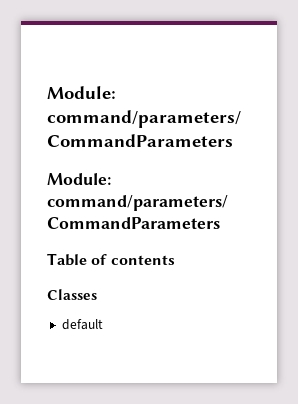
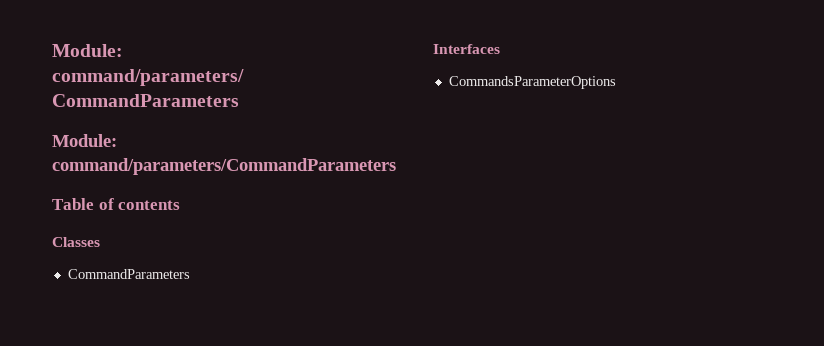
- default
+ CommandParameters
+ Interfaces
+ CommandsParameterOptions

